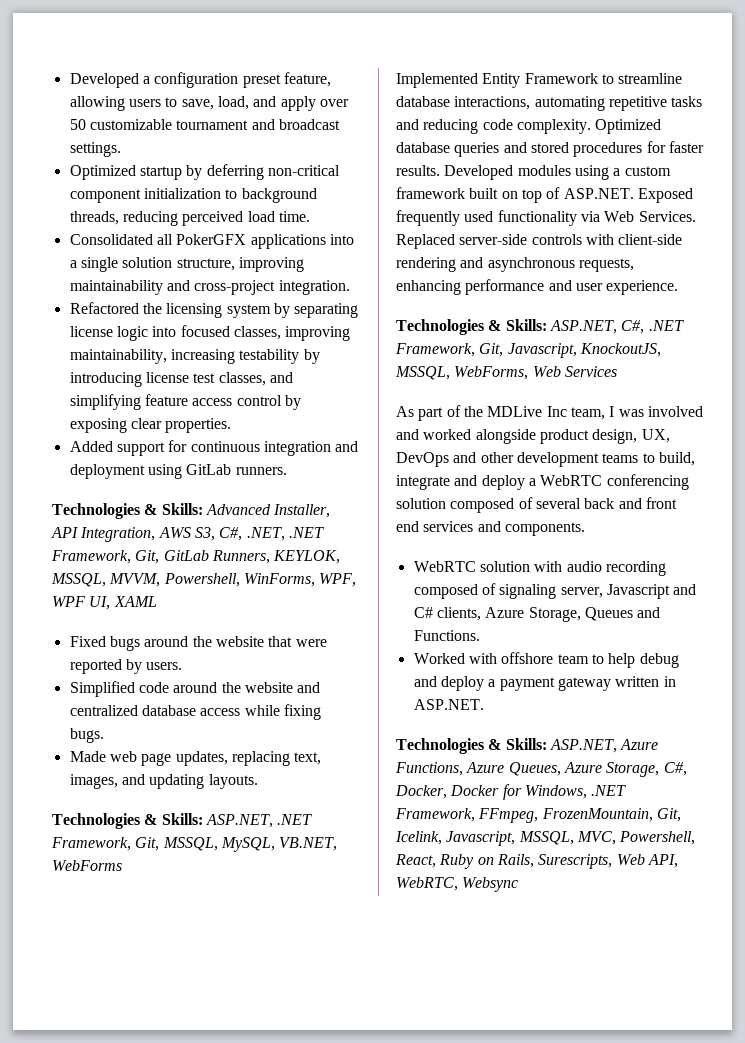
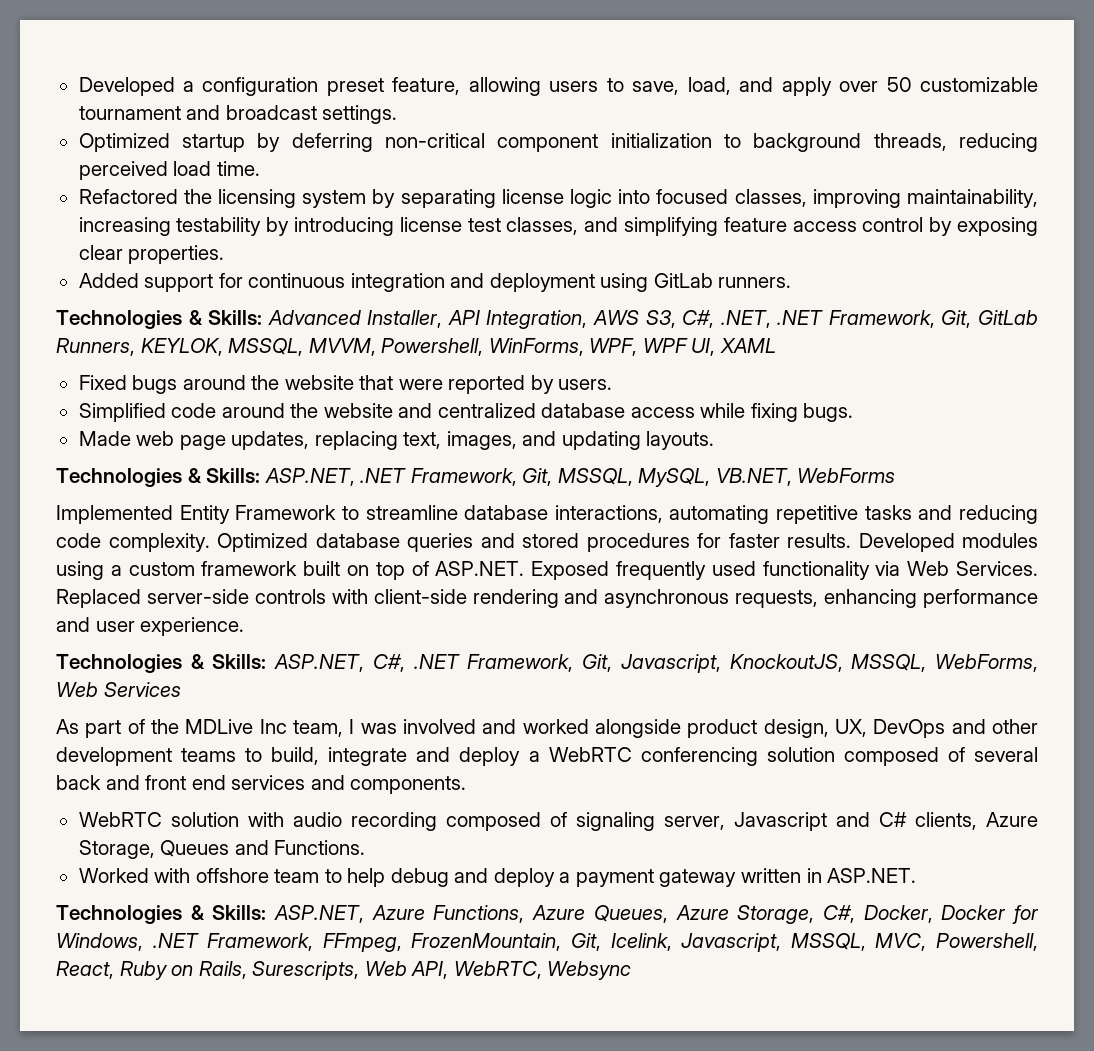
- Consolidated all PokerGFX applications into a single solution structure, improving maintainability and cross-project integration.

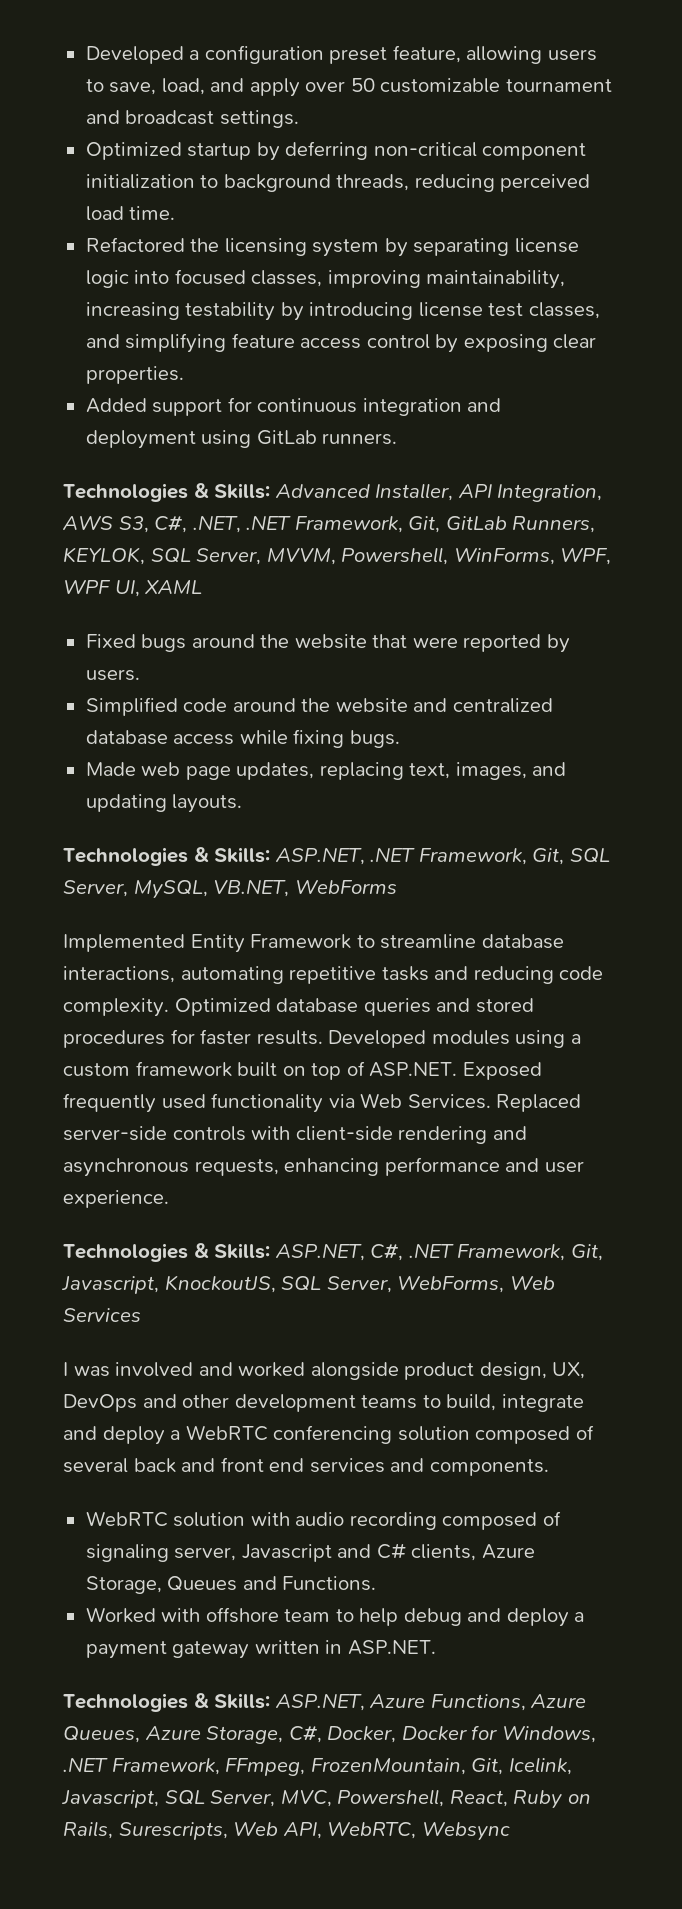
- Technologies & Skills: Advanced Installer, API Integration, AWS S3, C#, .NET, .NET Framework, Git, GitLab Runners, KEYLOK, MSSQL, MVVM, Powershell, WinForms, WPF, WPF UI, XAML
+ Technologies & Skills: Advanced Installer, API Integration, AWS S3, C#, .NET, .NET Framework, Git, GitLab Runners, KEYLOK, SQL Server, MVVM, Powershell, WinForms, WPF, WPF UI, XAML
- Technologies & Skills: ASP.NET, .NET Framework, Git, MSSQL, MySQL, VB.NET, WebForms
+ Technologies & Skills: ASP.NET, .NET Framework, Git, SQL Server, MySQL, VB.NET, WebForms
- Technologies & Skills: ASP.NET, C#, .NET Framework, Git, Javascript, KnockoutJS, MSSQL, WebForms, Web Services
+ Technologies & Skills: ASP.NET, C#, .NET Framework, Git, Javascript, KnockoutJS, SQL Server, WebForms, Web Services
- As part of the MDLive Inc team, I was involved and worked alongside product design, UX, DevOps and other development teams to build, integrate and deploy a WebRTC conferencing solution composed of several back and front end services and components.
+ I was involved and worked alongside product design, UX, DevOps and other development teams to build, integrate and deploy a WebRTC conferencing solution composed of several back and front end services and components.
- Technologies & Skills: ASP.NET, Azure Functions, Azure Queues, Azure Storage, C#, Docker, Docker for Windows, .NET Framework, FFmpeg, FrozenMountain, Git, Icelink, Javascript, MSSQL, MVC, Powershell, React, Ruby on Rails, Surescripts, Web API, WebRTC, Websync
+ Technologies & Skills: ASP.NET, Azure Functions, Azure Queues, Azure Storage, C#, Docker, Docker for Windows, .NET Framework, FFmpeg, FrozenMountain, Git, Icelink, Javascript, SQL Server, MVC, Powershell, React, Ruby on Rails, Surescripts, Web API, WebRTC, Websync

